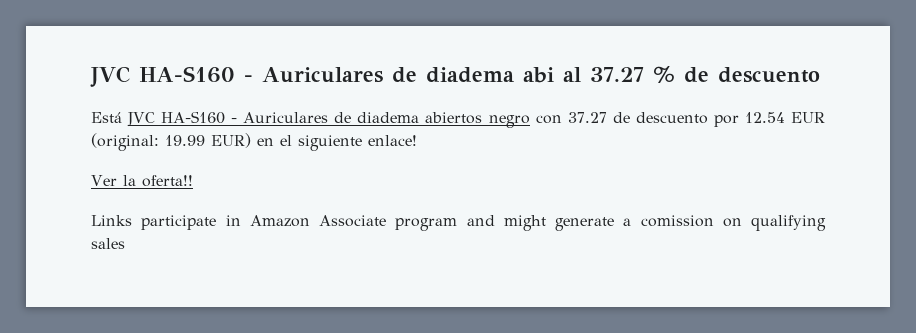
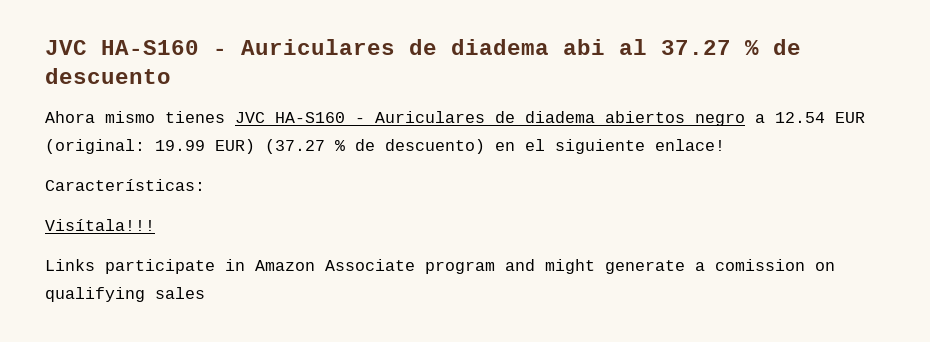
- Está JVC HA-S160 - Auriculares de diadema abiertos negro con 37.27 de descuento por 12.54 EUR (original: 19.99 EUR) en el siguiente enlace!
+ Ahora mismo tienes JVC HA-S160 - Auriculares de diadema abiertos negro a 12.54 EUR (original: 19.99 EUR) (37.27 % de descuento) en el siguiente enlace!
- Ver la oferta!!
+ Características:
+ Visítala!!!

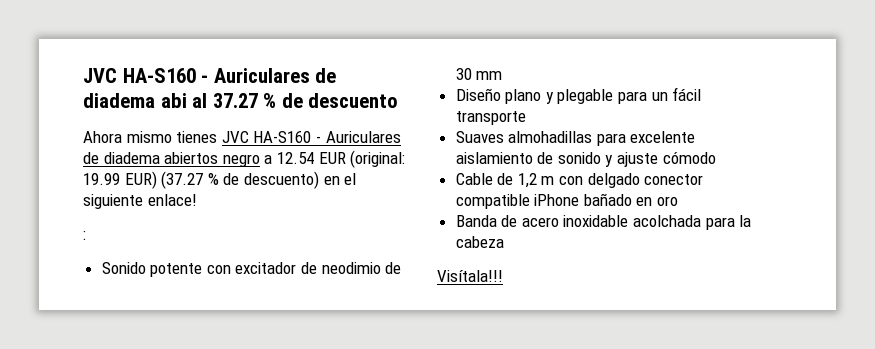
- Características:
+ :
+ Sonido potente con excitador de neodimio de 30 mm
+ Diseño plano y plegable para un fácil transporte
+ Suaves almohadillas para excelente aislamiento de sonido y ajuste cómodo
+ Cable de 1,2 m con delgado conector compatible iPhone bañado en oro
+ Banda de acero inoxidable acolchada para la cabeza
  Visítala!!!
- Links participate in Amazon Associate program and might generate a comission on qualifying sales

